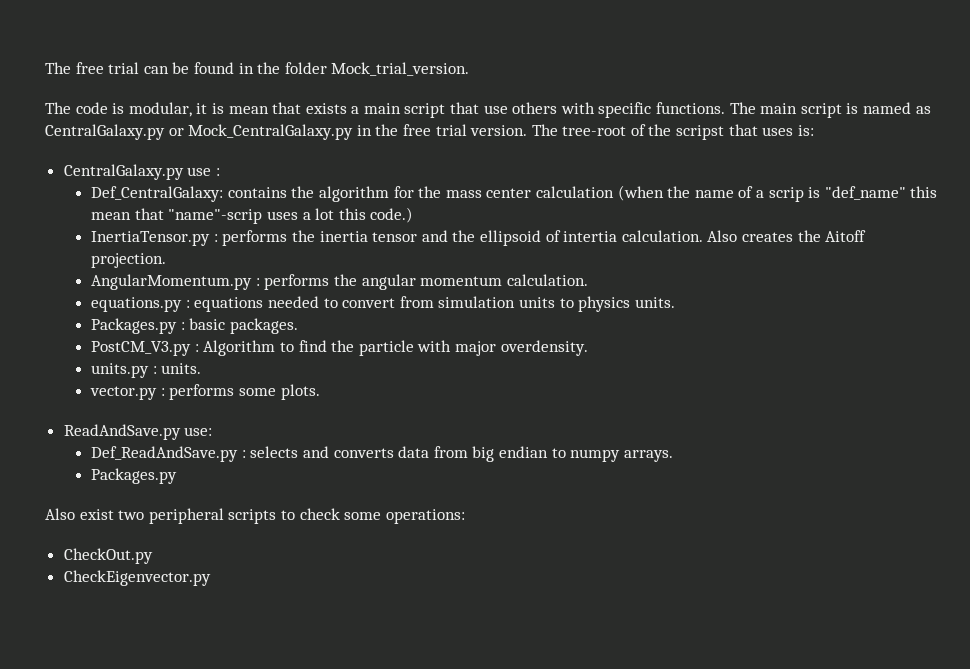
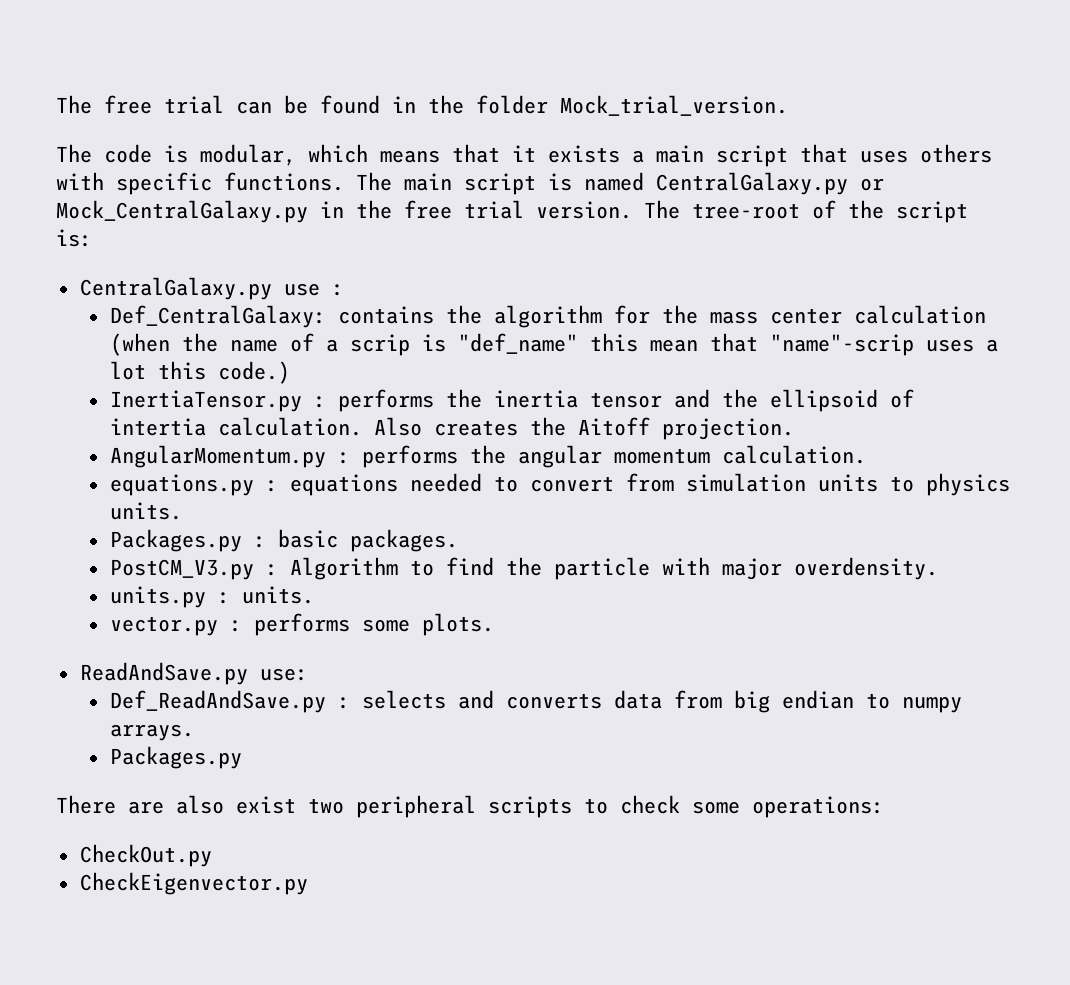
- The code is modular, it is mean that exists a main script that use others with specific functions.
+ The code is modular, which means that it exists a main script that uses others with specific functions.
- The main script is named as CentralGalaxy.py or Mock_CentralGalaxy.py in the free trial version.
+ The main script is named CentralGalaxy.py or Mock_CentralGalaxy.py in the free trial version.
- The tree-root of the scripst that uses is:
+ The tree-root of the script is:
- Also exist two peripheral scripts to check some operations:
+ There are also exist two peripheral scripts to check some operations:

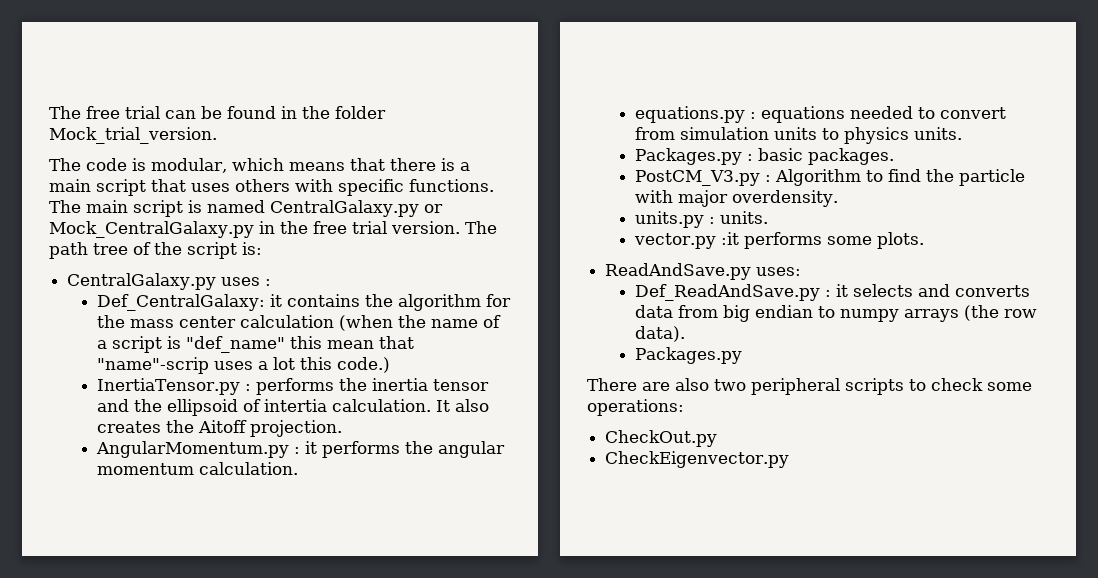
- The code is modular, which means that it exists a main script that uses others with specific functions.
+ The code is modular, which means that there is a main script that uses others with specific functions.
- The tree-root of the script is:
+ The path tree of the script is:
- CentralGalaxy.py use :
+ CentralGalaxy.py uses :
- Def_CentralGalaxy: contains the algorithm for the mass center calculation (when the name of a scrip is "def_name" this mean that "name"-scrip uses a lot this code.)
+ Def_CentralGalaxy: it contains the algorithm for the mass center calculation (when the name of a script is "def_name" this mean that "name"-scrip uses a lot this code.)
- Also creates the Aitoff projection.
+ It also creates the Aitoff projection.
- AngularMomentum.py : performs the angular momentum calculation.
+ AngularMomentum.py : it performs the angular momentum calculation.
- vector.py : performs some plots.
+ vector.py :it performs some plots.
- ReadAndSave.py use:
+ ReadAndSave.py uses:
- Def_ReadAndSave.py : selects and converts data from big endian to numpy arrays.
+ Def_ReadAndSave.py : it selects and converts data from big endian to numpy arrays (the row data).
- There are also exist two peripheral scripts to check some operations:
+ There are also two peripheral scripts to check some operations:

